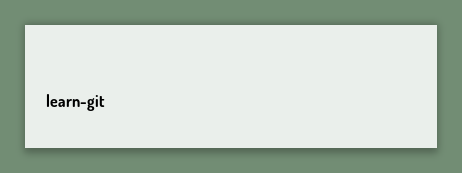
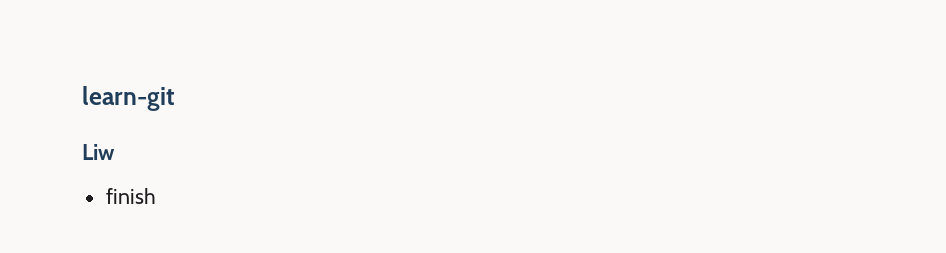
+ Liw
+ finish

